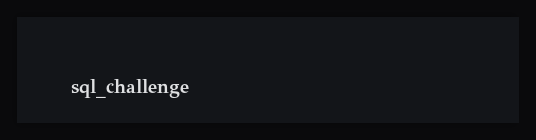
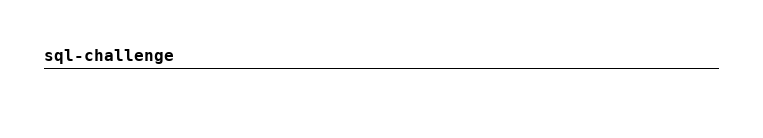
- sql_challenge
+ sql-challenge

